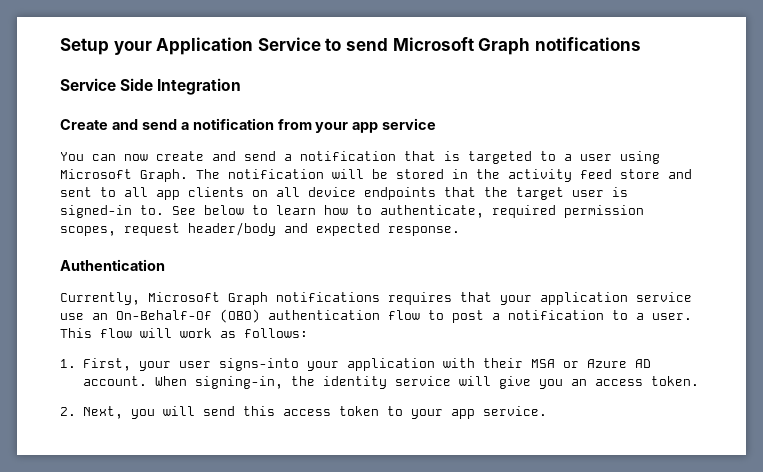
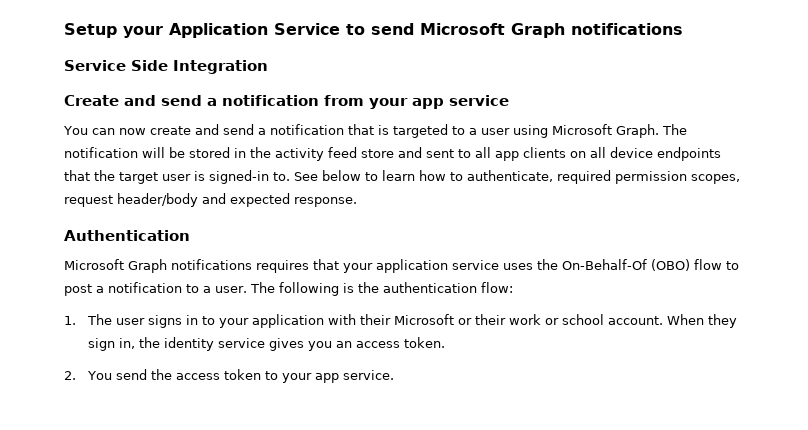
- Currently, Microsoft Graph notifications requires that your application service use an On-Behalf-Of (OBO) authentication flow to post a notification to a user.
+ Microsoft Graph notifications requires that your application service uses the On-Behalf-Of (OBO) flow to post a notification to a user.
- This flow will work as follows:
- 1. First, your user signs-into your application with their MSA or Azure AD account. When signing-in, the identity service will give you an access token.
+ The following is the authentication flow:
+ 1. The user signs in to your application with their Microsoft or their work or school account. When they sign in, the identity service gives you an access token.
- 2. Next, you will send this access token to your app service.
+ 2. You send the access token to your app service.

